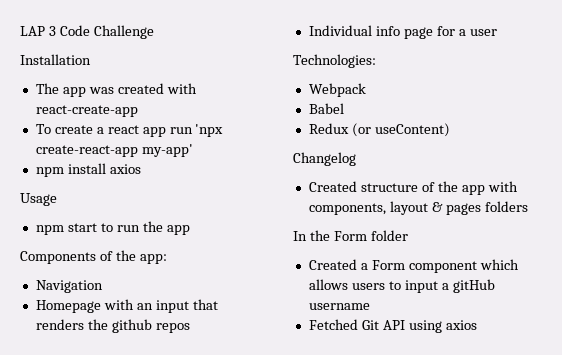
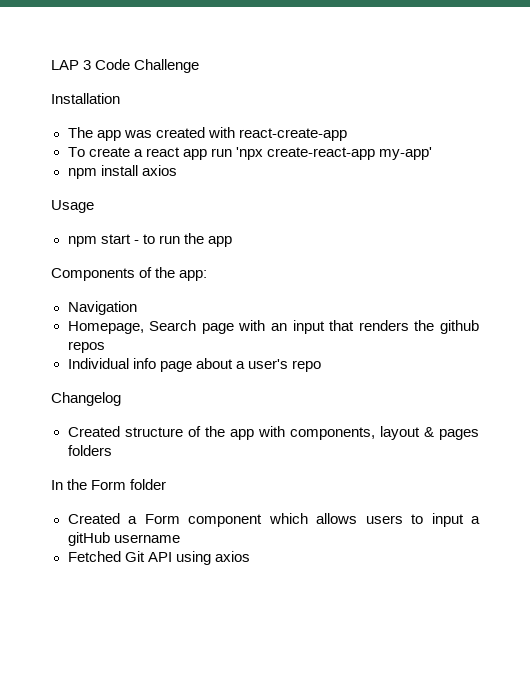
- npm start to run the app
+ npm start - to run the app
- Homepage with an input that renders the github repos
+ Homepage, Search page with an input that renders the github repos
- Individual info page for a user
- Technologies:
- Webpack
- Babel
- Redux (or useContent)
+ Individual info page about a user's repo

